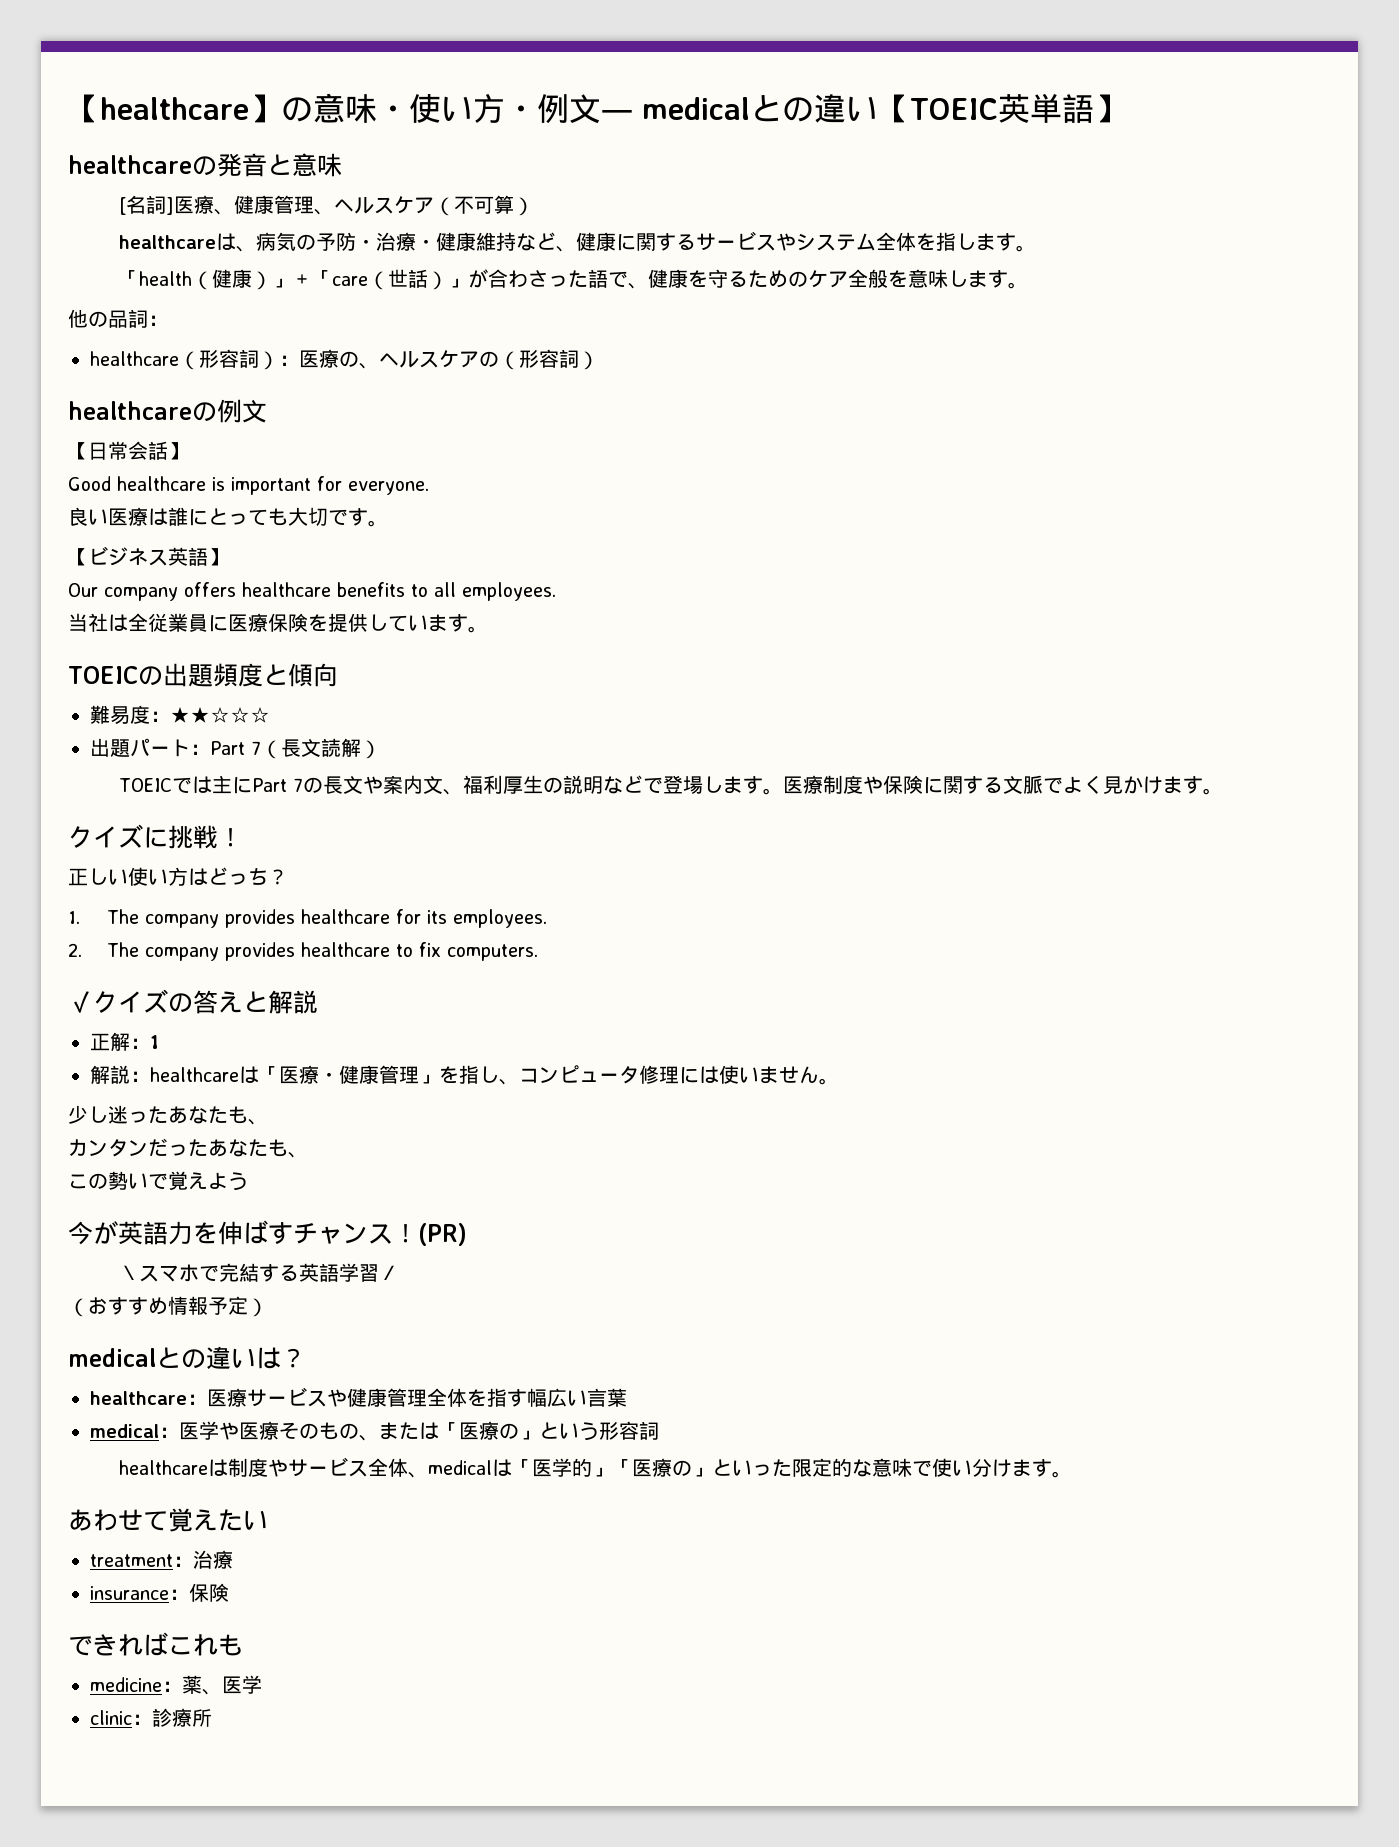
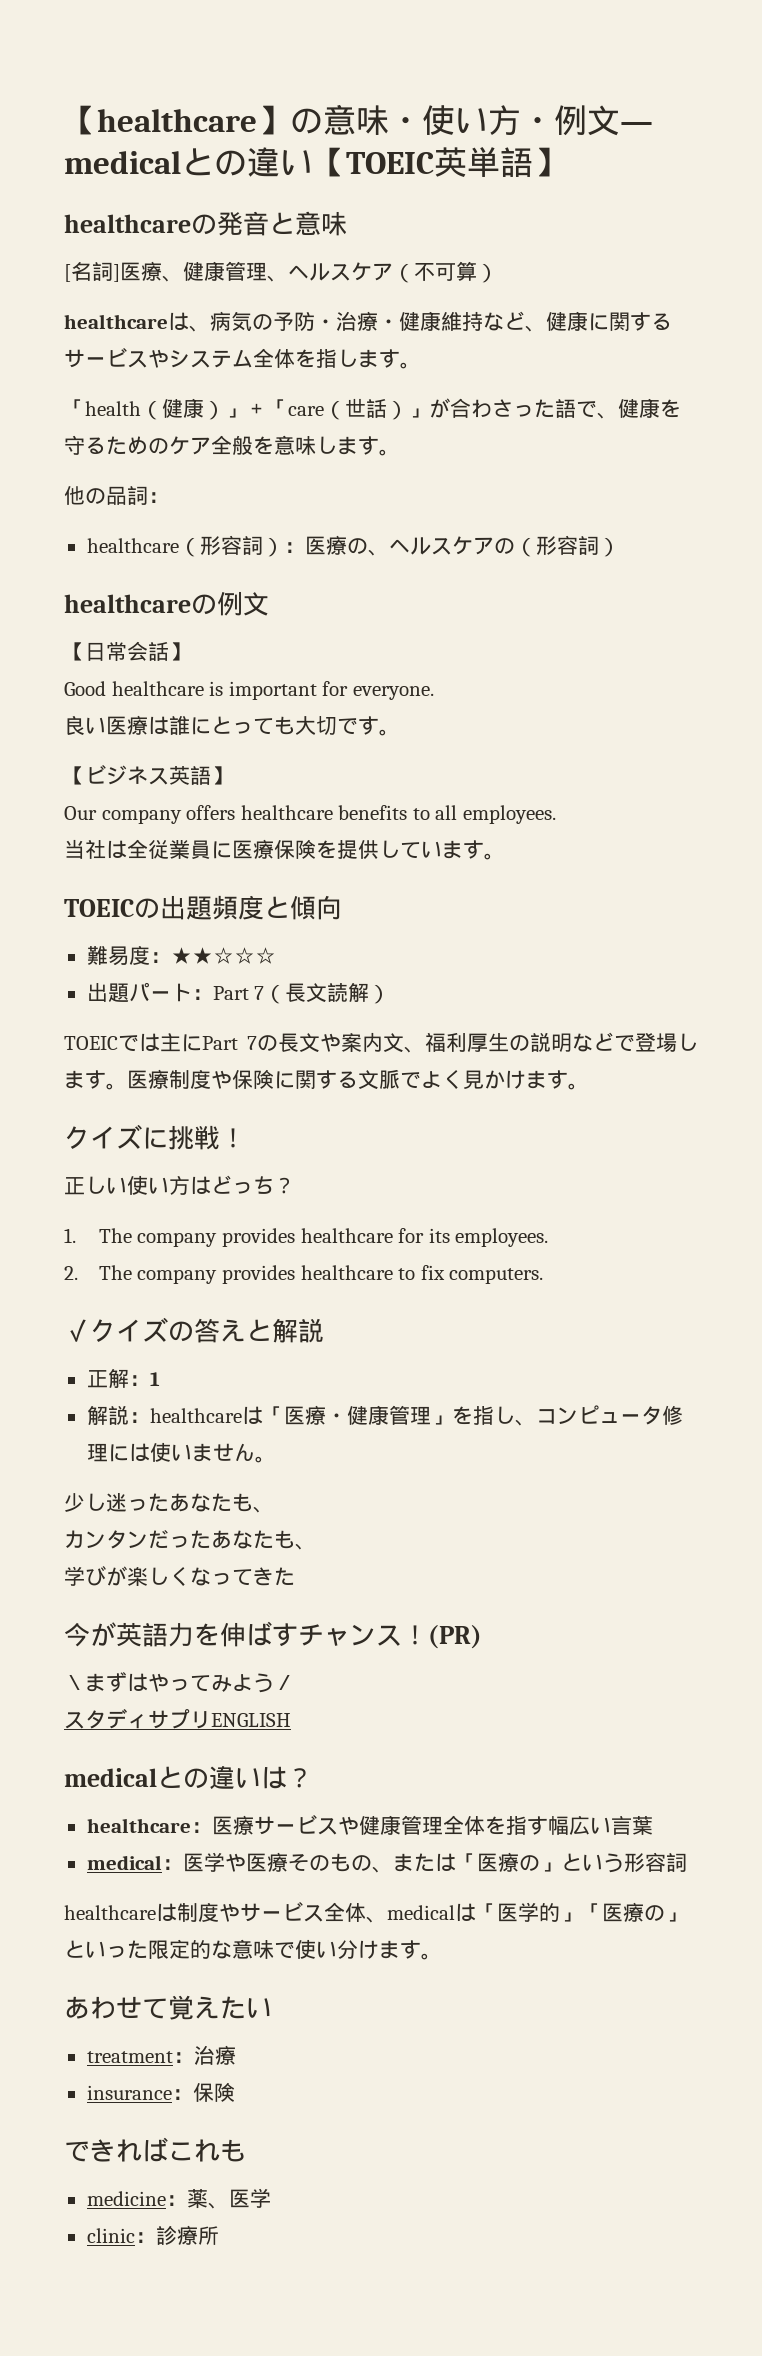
- この勢いで覚えよう
+ 学びが楽しくなってきた
- ＼スマホで完結する英語学習／
- （おすすめ情報予定）
+ ＼まずはやってみよう／
+ スタディサプリENGLISH

